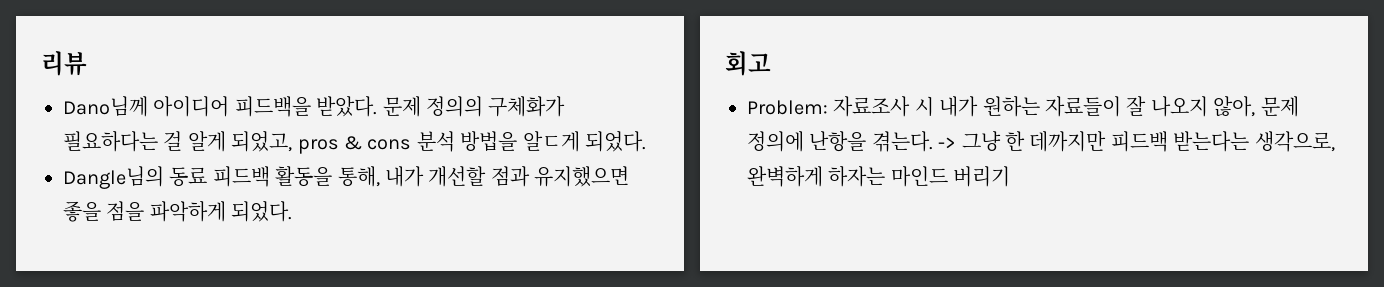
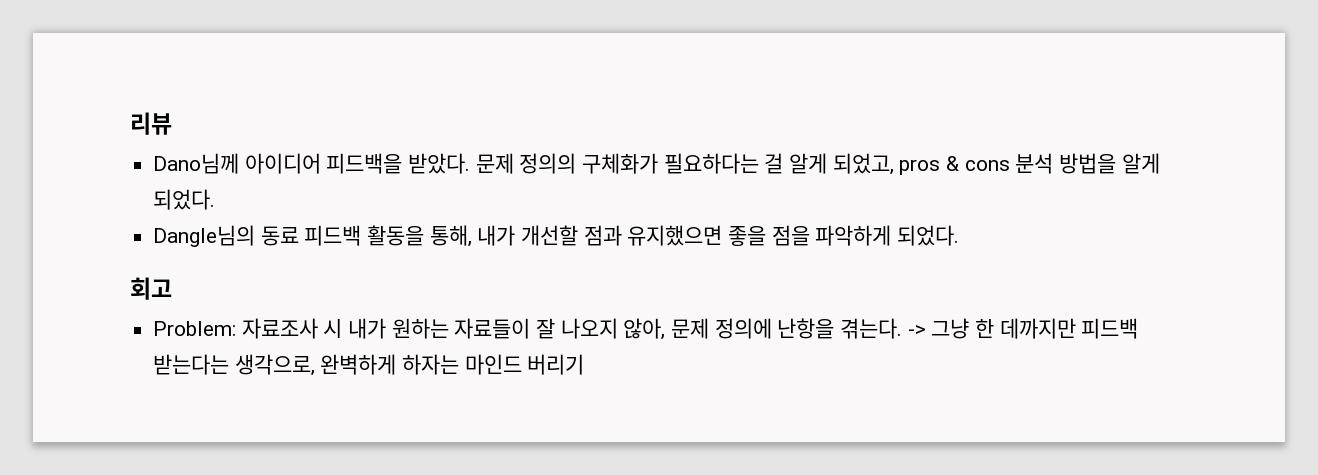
- 문제 정의의 구체화가 필요하다는 걸 알게 되었고, pros & cons 분석 방법을 알ㄷ게 되었다.
+ 문제 정의의 구체화가 필요하다는 걸 알게 되었고, pros & cons 분석 방법을 알게 되었다.

